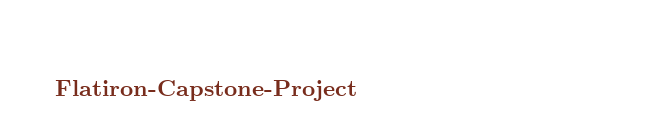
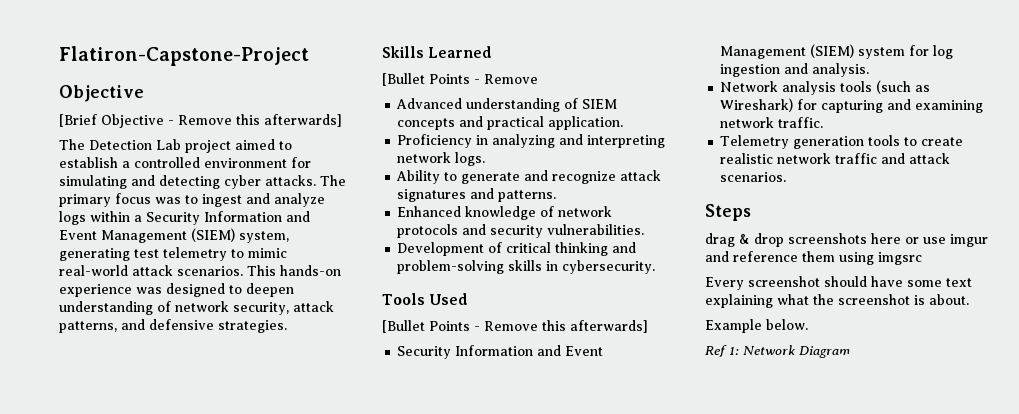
  Flatiron-Capstone-Project
+ Objective
+ [Brief Objective - Remove this afterwards]
+ The Detection Lab project aimed to establish a controlled environment for simulating and detecting cyber attacks. The primary focus was to ingest and analyze logs within a Security Information and Event Management (SIEM) system, generating test telemetry to mimic real-world attack scenarios. This hands-on experience was designed to deepen understanding of network security, attack patterns, and defensive strategies.
+ Skills Learned
+ [Bullet Points - Remove
+ Advanced understanding of SIEM concepts and practical application.
+ Proficiency in analyzing and interpreting network logs.
+ Ability to generate and recognize attack signatures and patterns.
+ Enhanced knowledge of network protocols and security vulnerabilities.
+ Development of critical thinking and problem-solving skills in cybersecurity.
+ Tools Used
+ [Bullet Points - Remove this afterwards]
+ Security Information and Event Management (SIEM) system for log ingestion and analysis.
+ Network analysis tools (such as Wireshark) for capturing and examining network traffic.
+ Telemetry generation tools to create realistic network traffic and attack scenarios.
+ Steps
+ drag & drop screenshots here or use imgur and reference them using imgsrc
+ Every screenshot should have some text explaining what the screenshot is about.
+ Example below.
+ Ref 1: Network Diagram

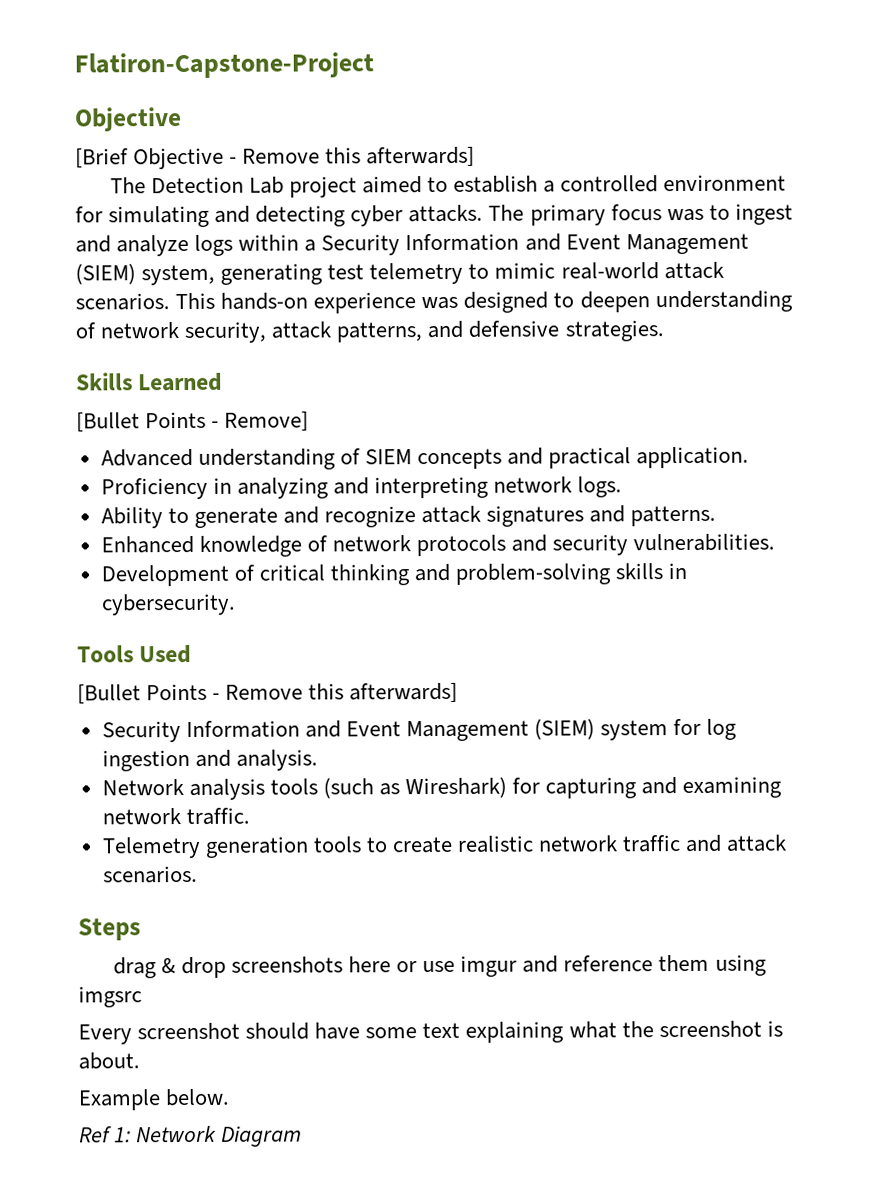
  Skills Learned
- [Bullet Points - Remove
+ [Bullet Points - Remove]

